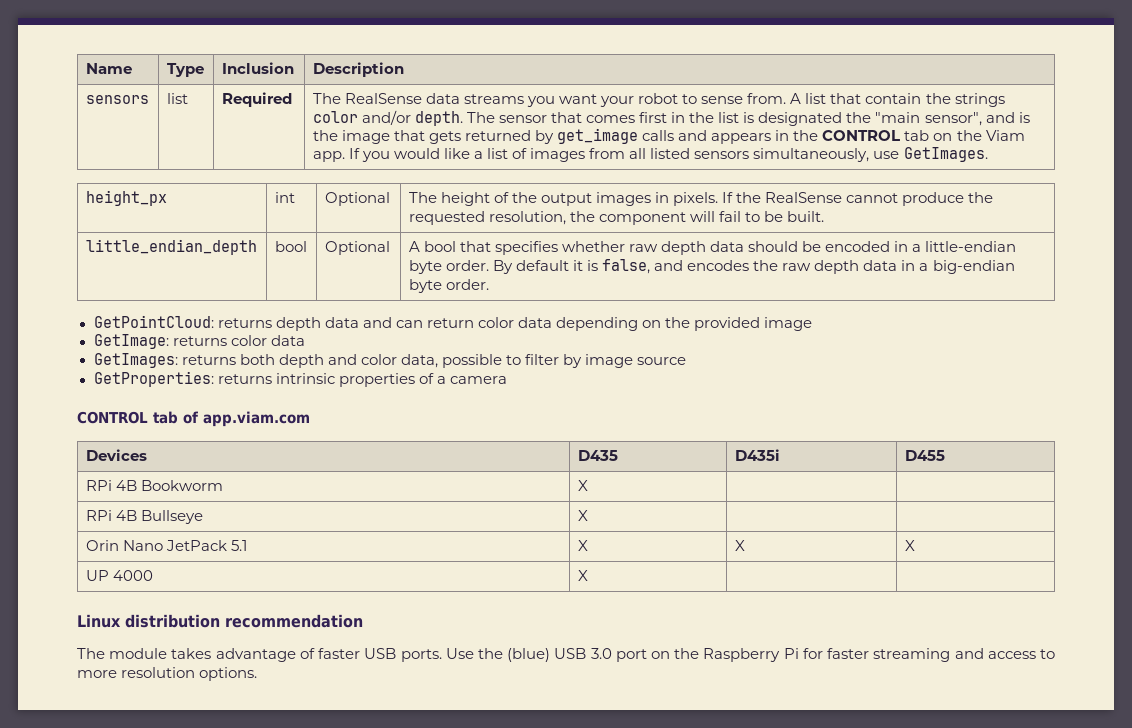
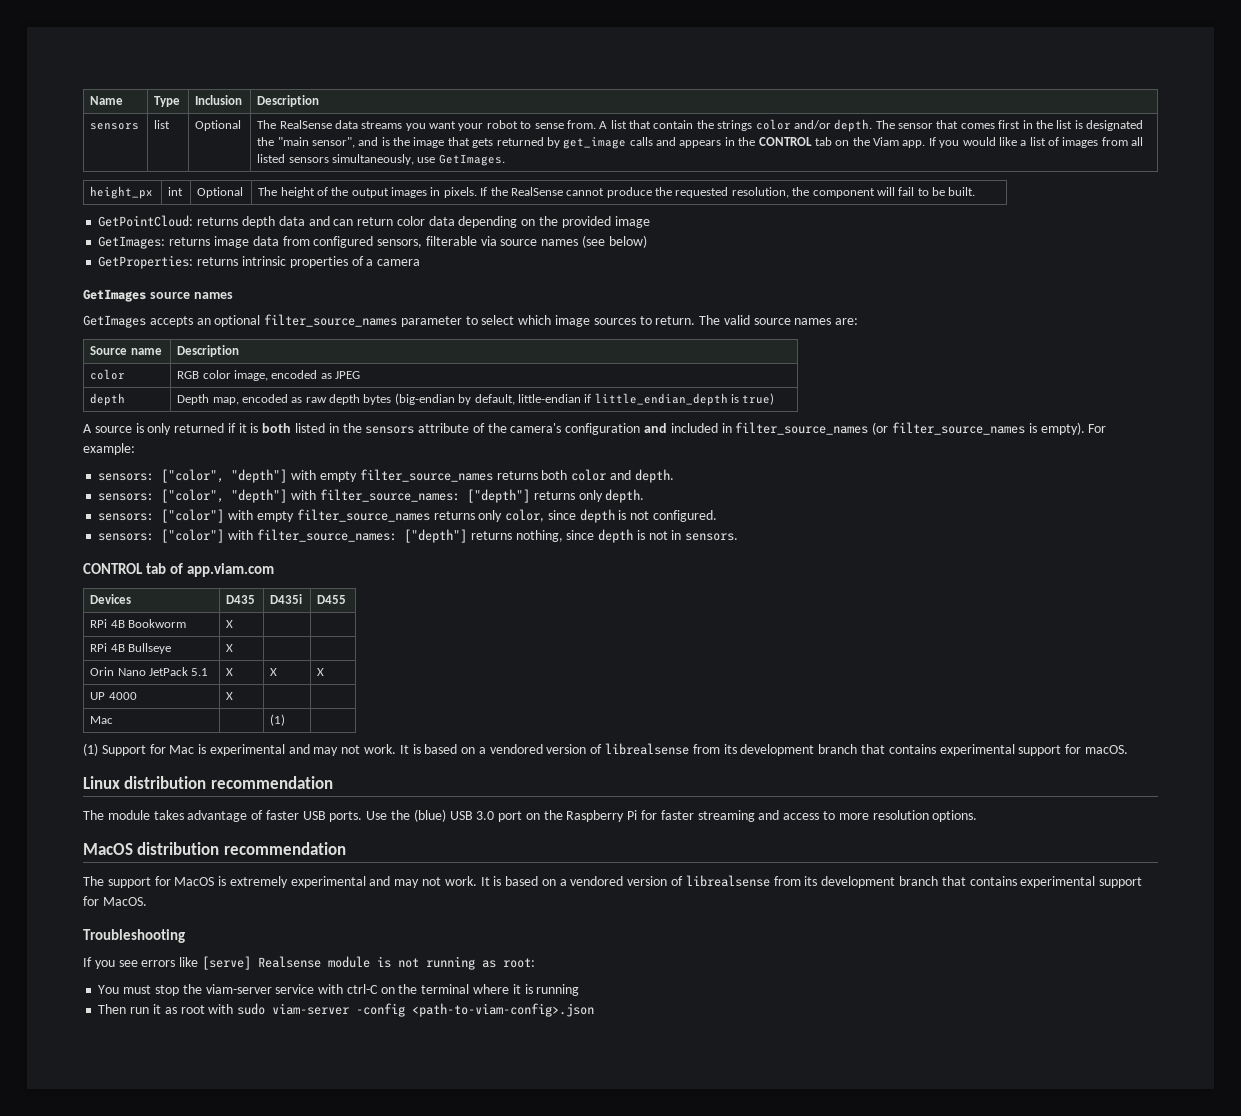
- list | Required
+ list | Optional
- little_endian_depth | bool | Optional | A bool that specifies whether raw depth data should be encoded in a little-endian byte order. By default it is false, and encodes the raw depth data in a big-endian byte order.
- GetImage: returns color data
- GetImages: returns both depth and color data, possible to filter by image source
+ GetImages: returns image data from configured sensors, filterable via source names (see below)
+ GetImages source names
+ GetImages accepts an optional filter_source_names parameter to select which image sources to return. The valid source names are:
+ Source name | Description
+ color | RGB color image, encoded as JPEG
+ depth | Depth map, encoded as raw depth bytes (big-endian by default, little-endian if little_endian_depth is true)
+ A source is only returned if it is both listed in the sensors attribute of the camera's configuration and included in filter_source_names (or filter_source_names is empty). For example:
+ sensors: ["color", "depth"] with empty filter_source_names returns both color and depth.
+ sensors: ["color", "depth"] with filter_source_names: ["depth"] returns only depth.
+ sensors: ["color"] with empty filter_source_names returns only color, since depth is not configured.
+ sensors: ["color"] with filter_source_names: ["depth"] returns nothing, since depth is not in sensors.
+ Mac | | (1) |
+ (1) Support for Mac is experimental and may not work. It is based on a vendored version of librealsense from its development branch that contains experimental support for macOS.
+ MacOS distribution recommendation
+ The support for MacOS is extremely experimental and may not work. It is based on a vendored version of librealsense from its development branch that contains experimental support for MacOS.
+ Troubleshooting
+ If you see errors like [serve] Realsense module is not running as root:
+ You must stop the viam-server service with ctrl-C on the terminal where it is running
+ Then run it as root with sudo viam-server -config <path-to-viam-config>.json

